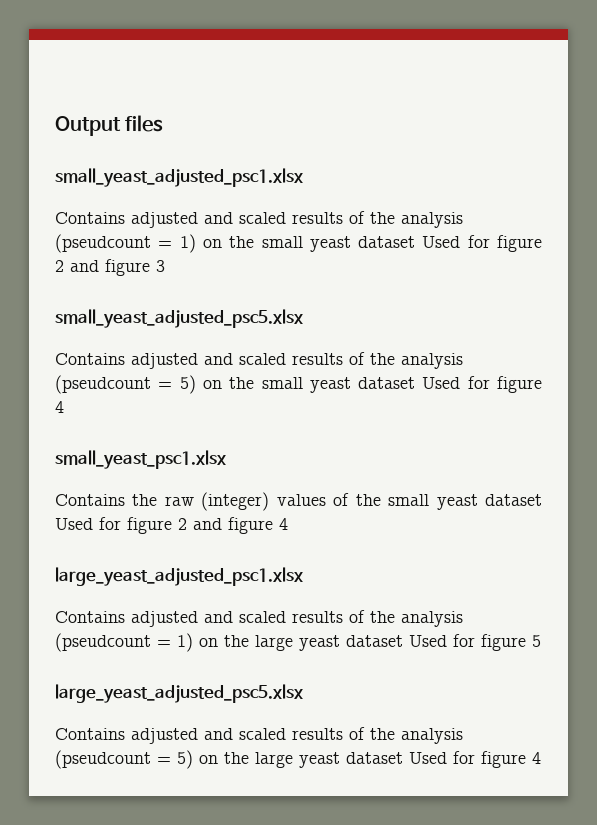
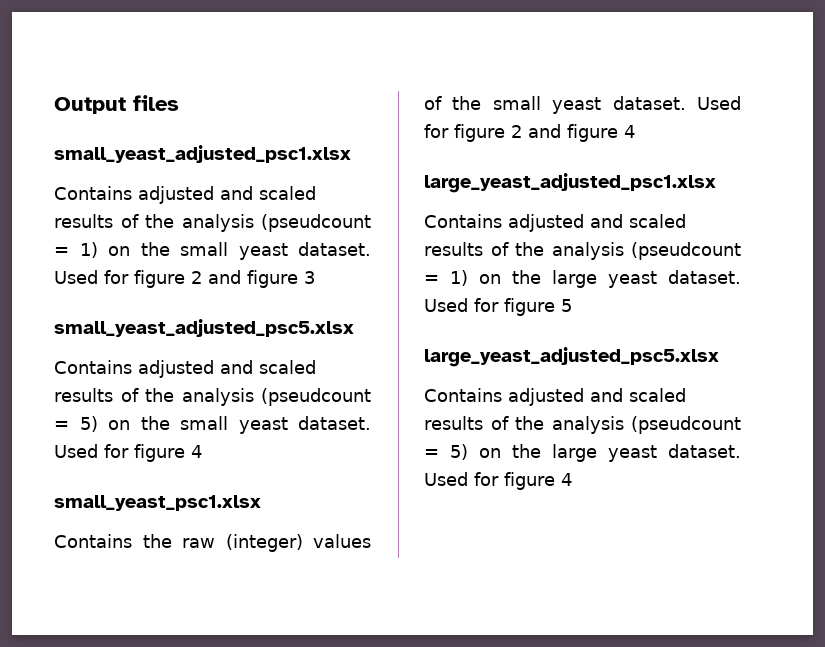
- Contains adjusted and scaled results of the analysis (pseudcount = 1) on the small yeast dataset Used for figure 2 and figure 3
+ Contains adjusted and scaled results of the analysis (pseudcount = 1) on the small yeast dataset. Used for figure 2 and figure 3
- Contains adjusted and scaled results of the analysis (pseudcount = 5) on the small yeast dataset Used for figure 4
+ Contains adjusted and scaled results of the analysis (pseudcount = 5) on the small yeast dataset. Used for figure 4
- Contains the raw (integer) values of the small yeast dataset Used for figure 2 and figure 4
+ Contains the raw (integer) values of the small yeast dataset. Used for figure 2 and figure 4
- Contains adjusted and scaled results of the analysis (pseudcount = 1) on the large yeast dataset Used for figure 5
+ Contains adjusted and scaled results of the analysis (pseudcount = 1) on the large yeast dataset. Used for figure 5
- Contains adjusted and scaled results of the analysis (pseudcount = 5) on the large yeast dataset Used for figure 4
+ Contains adjusted and scaled results of the analysis (pseudcount = 5) on the large yeast dataset. Used for figure 4

